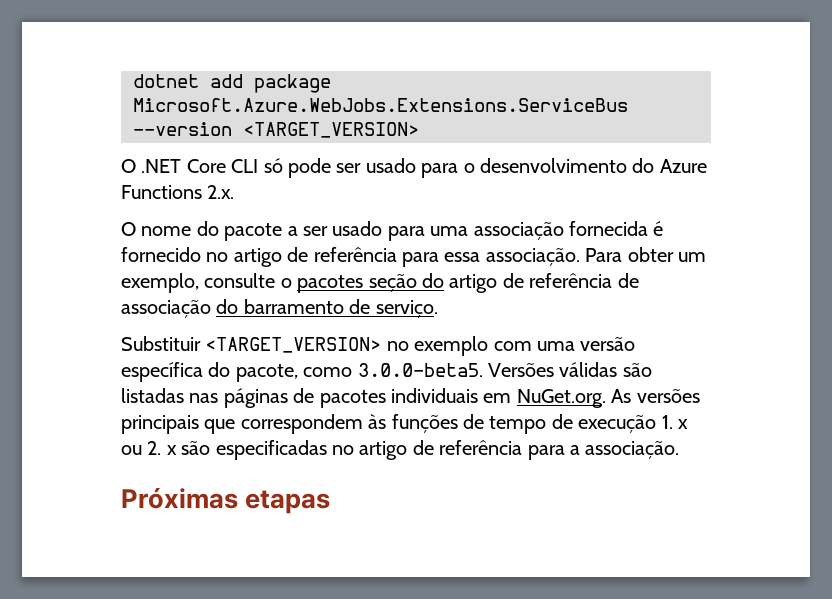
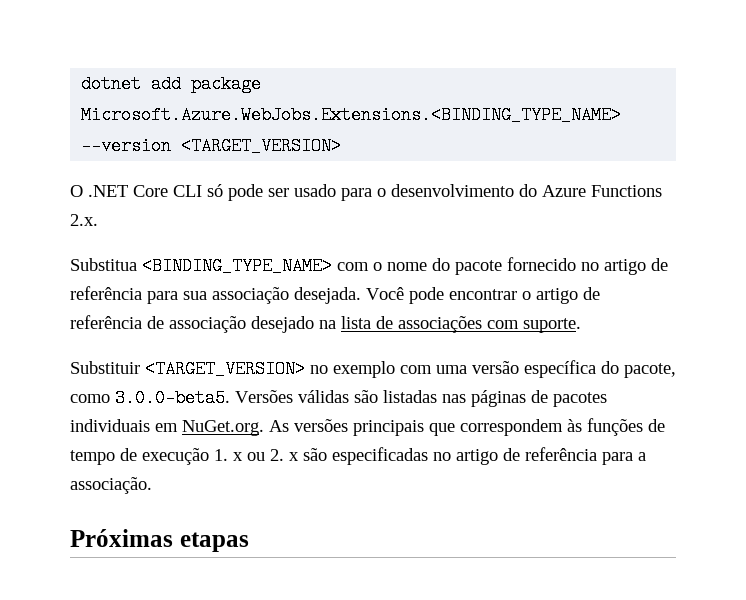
- dotnet add package Microsoft.Azure.WebJobs.Extensions.ServiceBus --version <TARGET_VERSION>
+ dotnet add package Microsoft.Azure.WebJobs.Extensions.<BINDING_TYPE_NAME> --version <TARGET_VERSION>
- O nome do pacote a ser usado para uma associação fornecida é fornecido no artigo de referência para essa associação. Para obter um exemplo, consulte o pacotes seção do artigo de referência de associação do barramento de serviço.
+ Substitua <BINDING_TYPE_NAME> com o nome do pacote fornecido no artigo de referência para sua associação desejada. Você pode encontrar o artigo de referência de associação desejado na lista de associações com suporte.

